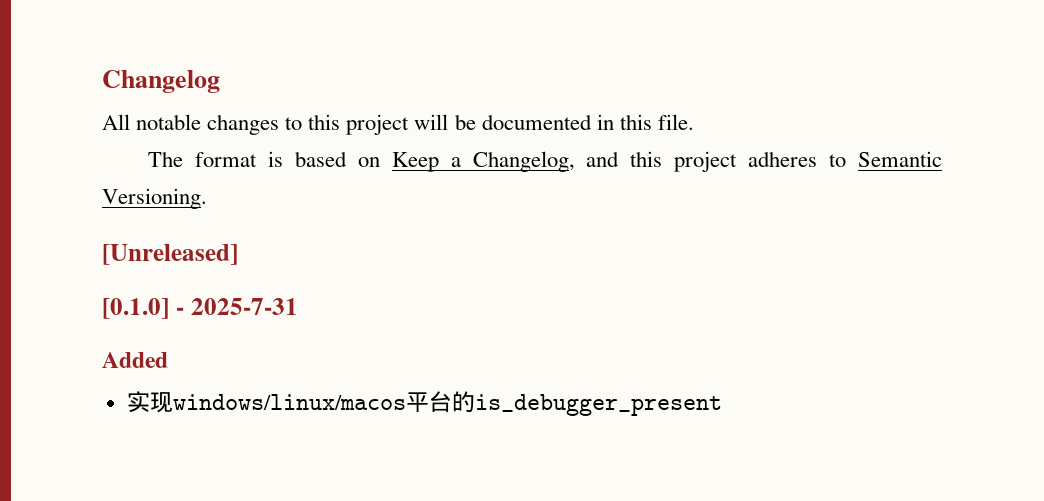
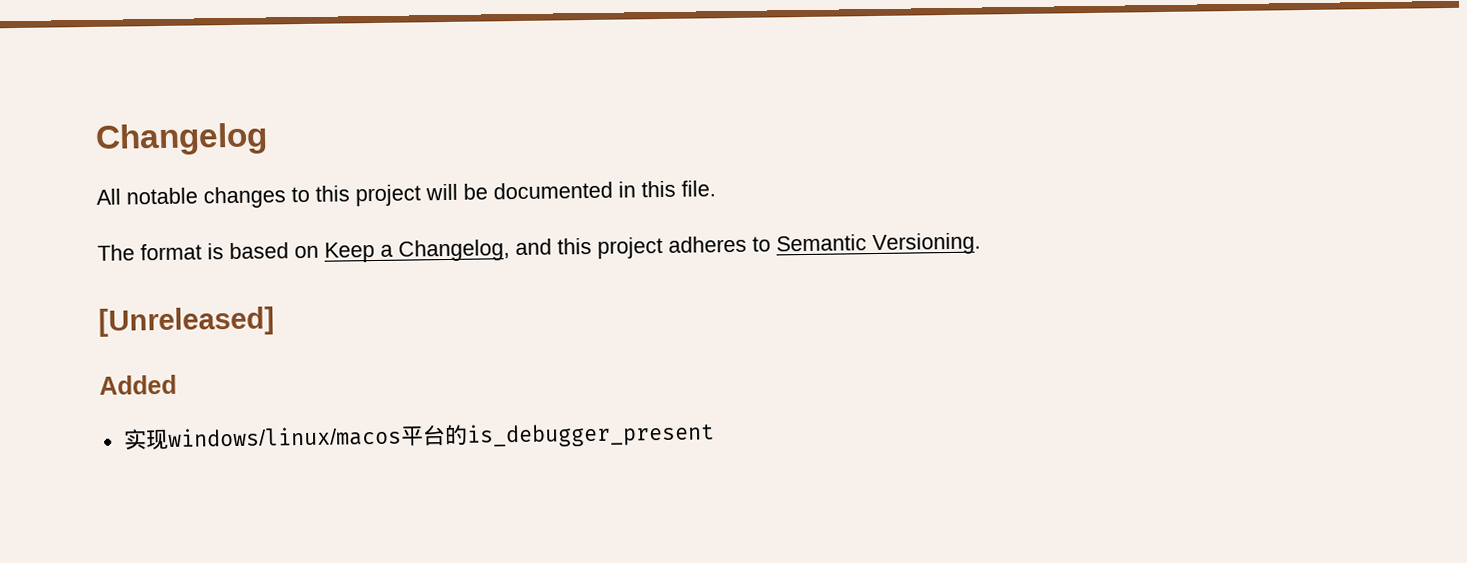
- [0.1.0] - 2025-7-31

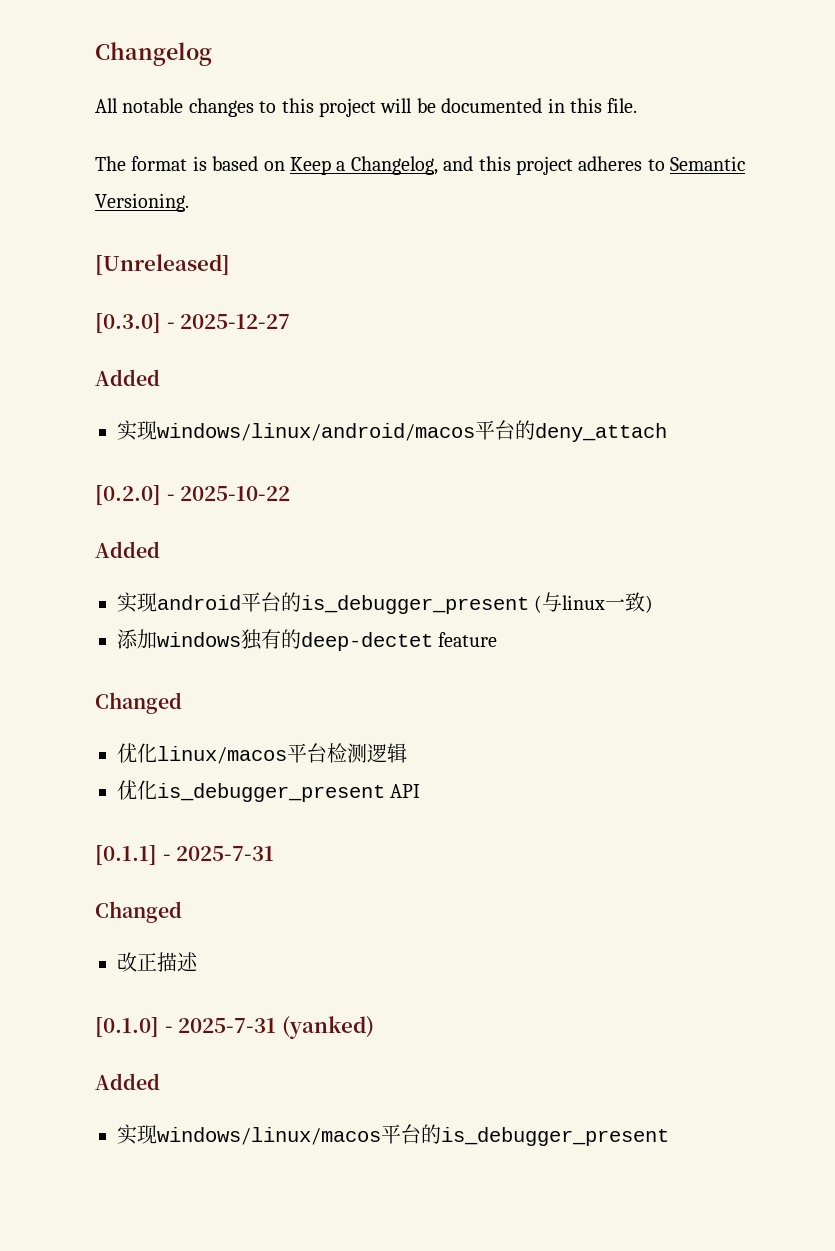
+ [0.3.0] - 2025-12-27
+ Added
+ 实现windows/linux/android/macos平台的deny_attach
+ [0.2.0] - 2025-10-22
+ Added
+ 实现android平台的is_debugger_present (与linux一致)
+ 添加windows独有的deep-dectet feature
+ Changed
+ 优化linux/macos平台检测逻辑
+ 优化is_debugger_present API
+ [0.1.1] - 2025-7-31
+ Changed
+ 改正描述
+ [0.1.0] - 2025-7-31 (yanked)

